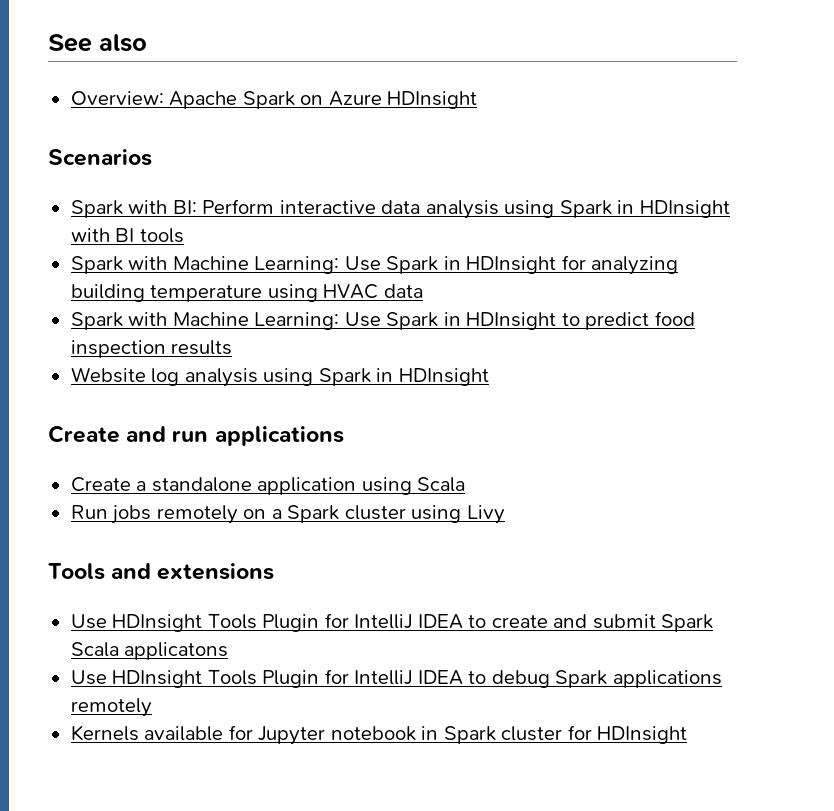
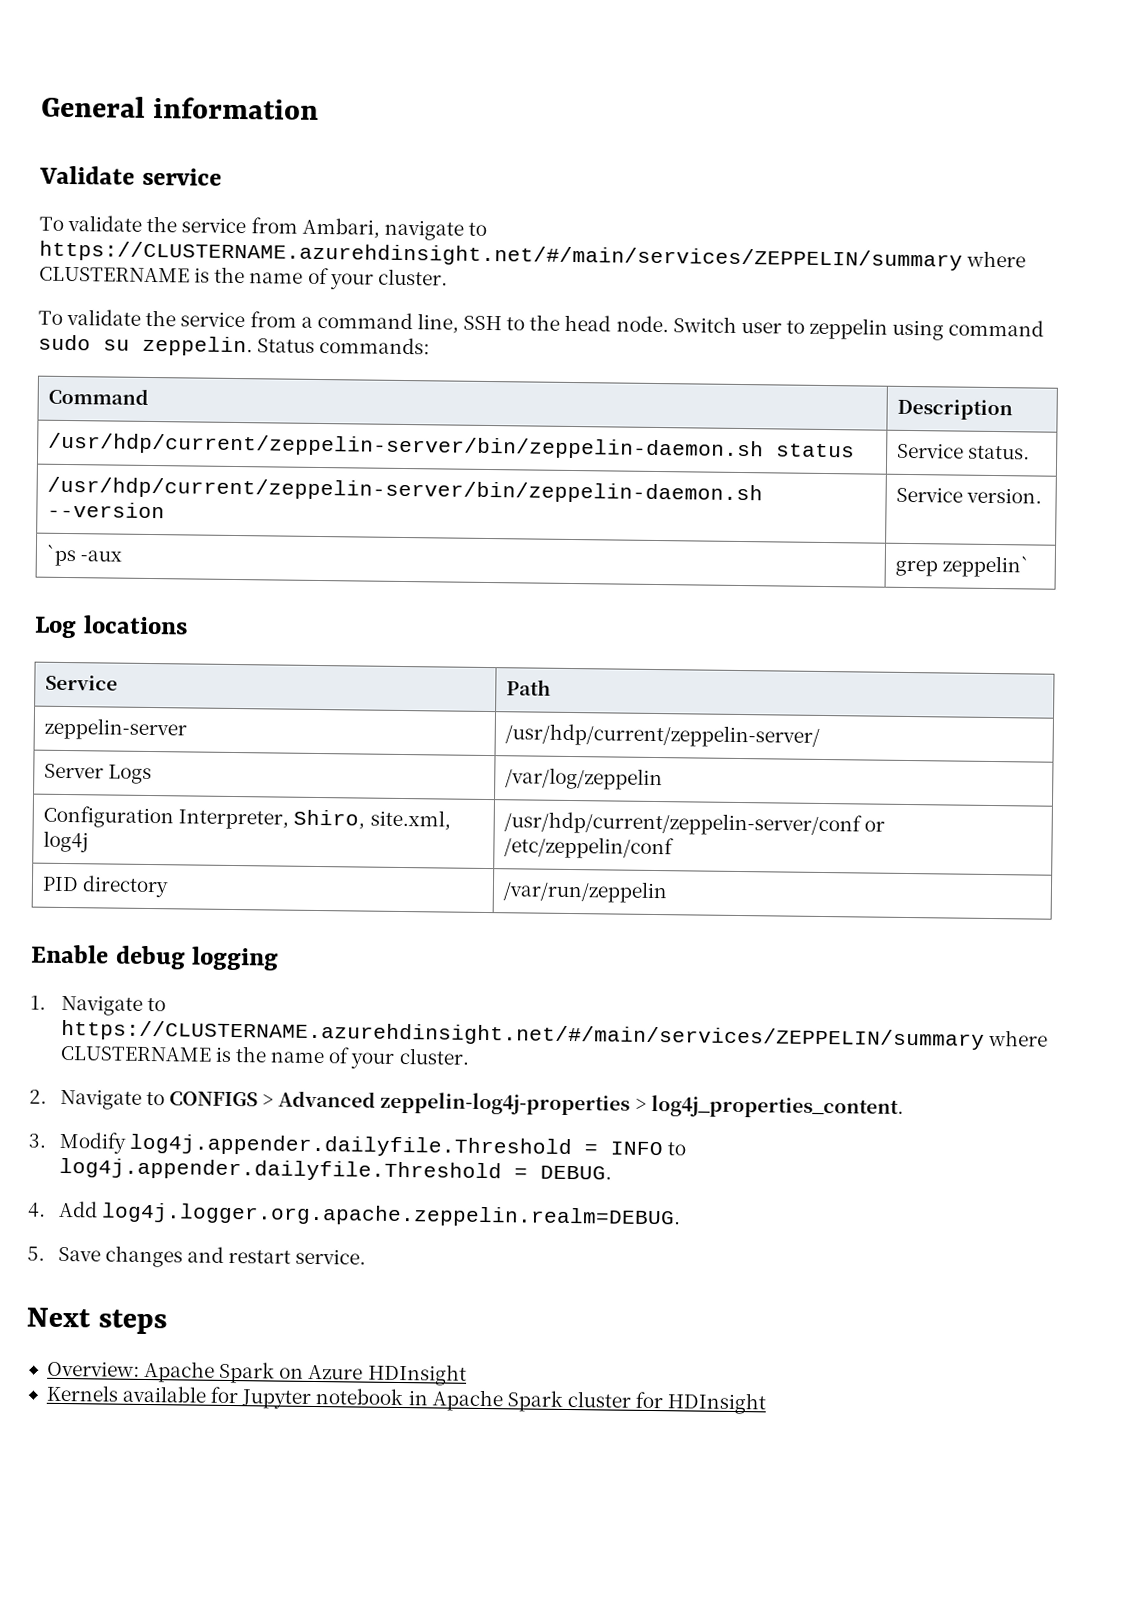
- See also
+ General information
+ Validate service
+ To validate the service from Ambari, navigate to https://CLUSTERNAME.azurehdinsight.net/#/main/services/ZEPPELIN/summary where CLUSTERNAME is the name of your cluster.
+ To validate the service from a command line, SSH to the head node. Switch user to zeppelin using command sudo su zeppelin. Status commands:
+ Command | Description
+ /usr/hdp/current/zeppelin-server/bin/zeppelin-daemon.sh status | Service status.
+ /usr/hdp/current/zeppelin-server/bin/zeppelin-daemon.sh --version | Service version.
+ `ps -aux | grep zeppelin`
+ Log locations
+ Service | Path
+ zeppelin-server | /usr/hdp/current/zeppelin-server/
+ Server Logs | /var/log/zeppelin
+ Configuration Interpreter, Shiro, site.xml, log4j | /usr/hdp/current/zeppelin-server/conf or /etc/zeppelin/conf
+ PID directory | /var/run/zeppelin
+ Enable debug logging
+ 1. Navigate to https://CLUSTERNAME.azurehdinsight.net/#/main/services/ZEPPELIN/summary where CLUSTERNAME is the name of your cluster.
+ 2. Navigate to CONFIGS > Advanced zeppelin-log4j-properties > log4j_properties_content.
+ 3. Modify log4j.appender.dailyfile.Threshold = INFO to log4j.appender.dailyfile.Threshold = DEBUG.
+ 4. Add log4j.logger.org.apache.zeppelin.realm=DEBUG.
+ 5. Save changes and restart service.
+ Next steps
- Scenarios
- Spark with BI: Perform interactive data analysis using Spark in HDInsight with BI tools
- Spark with Machine Learning: Use Spark in HDInsight for analyzing building temperature using HVAC data
- Spark with Machine Learning: Use Spark in HDInsight to predict food inspection results
- Website log analysis using Spark in HDInsight
- Create and run applications
- Create a standalone application using Scala
- Run jobs remotely on a Spark cluster using Livy
- Tools and extensions
- Use HDInsight Tools Plugin for IntelliJ IDEA to create and submit Spark Scala applicatons
- Use HDInsight Tools Plugin for IntelliJ IDEA to debug Spark applications remotely
- Kernels available for Jupyter notebook in Spark cluster for HDInsight
+ Kernels available for Jupyter notebook in Apache Spark cluster for HDInsight

